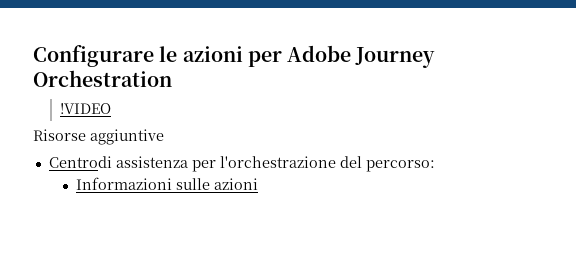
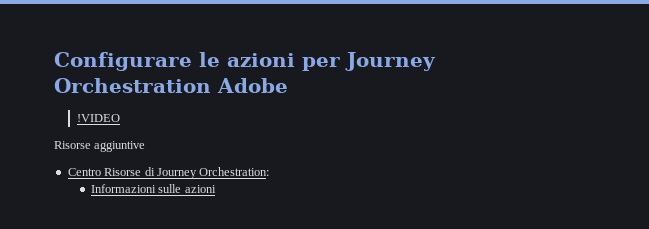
- Configurare le azioni per Adobe Journey Orchestration
+ Configurare le azioni per Journey Orchestration Adobe
- Centrodi assistenza per l'orchestrazione del percorso:
+ Centro Risorse di Journey Orchestration:

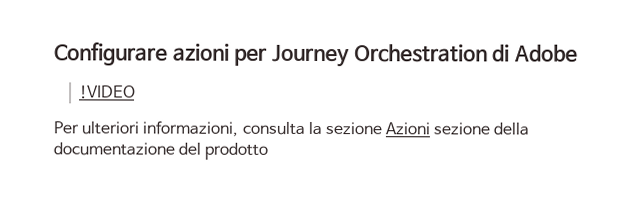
- Configurare le azioni per Journey Orchestration Adobe
+ Configurare azioni per Journey Orchestration di Adobe
- Risorse aggiuntive
- Centro Risorse di Journey Orchestration:
- Informazioni sulle azioni
+ Per ulteriori informazioni, consulta la sezione Azioni sezione della documentazione del prodotto

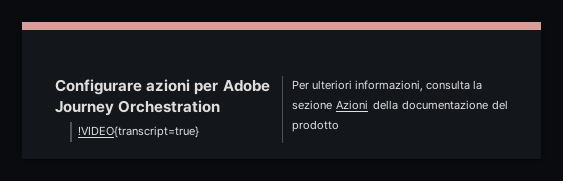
- Configurare azioni per Journey Orchestration di Adobe
- !VIDEO
+ Configurare azioni per Adobe Journey Orchestration
+ !VIDEO{transcript=true}
- Per ulteriori informazioni, consulta la sezione Azioni sezione della documentazione del prodotto
+ Per ulteriori informazioni, consulta la sezione Azioni della documentazione del prodotto

